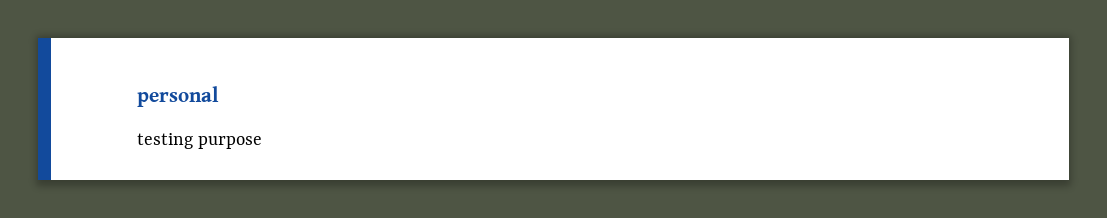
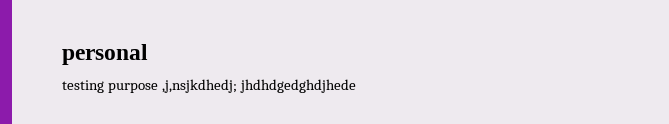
- testing purpose
+ testing purpose ,j,nsjkdhedj; jhdhdgedghdjhede

